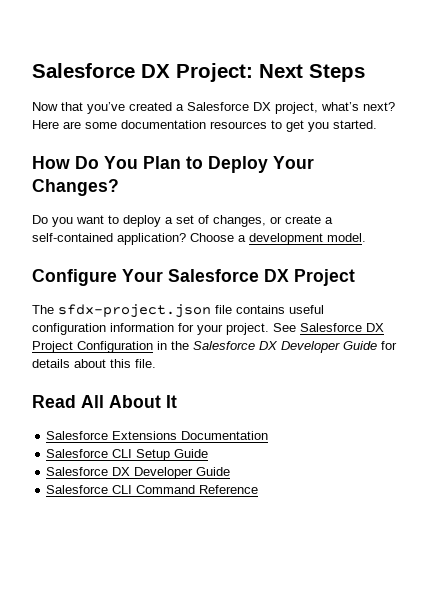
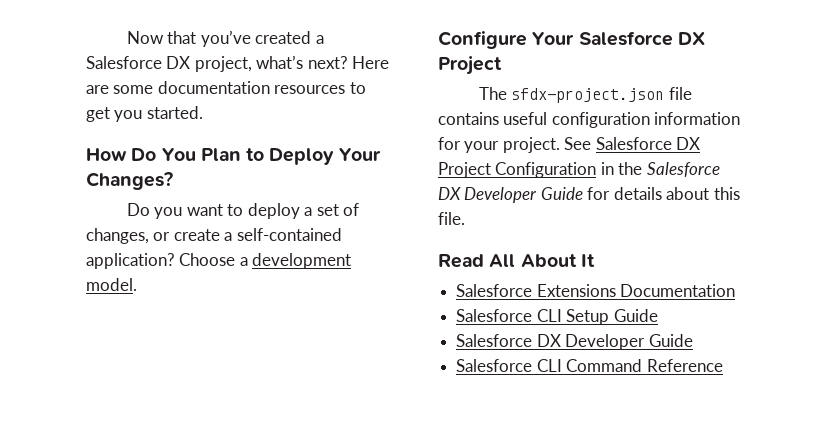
- Salesforce DX Project: Next Steps

